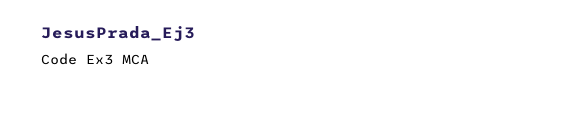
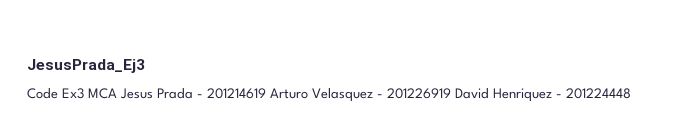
- Code Ex3 MCA
+ Code Ex3 MCA Jesus Prada - 201214619 Arturo Velasquez - 201226919 David Henriquez - 201224448

